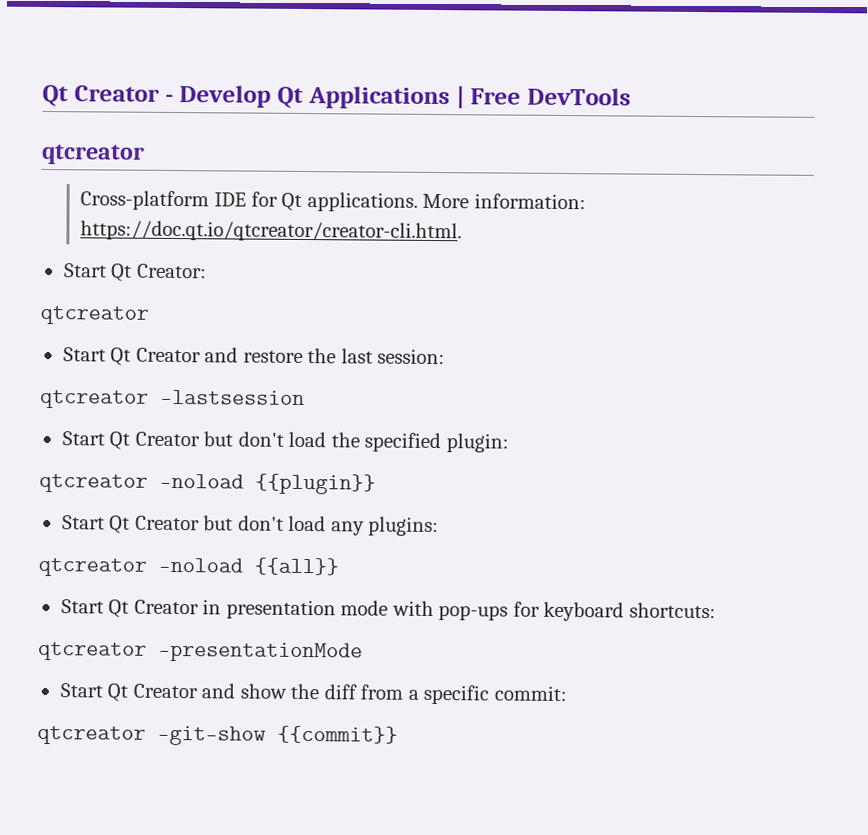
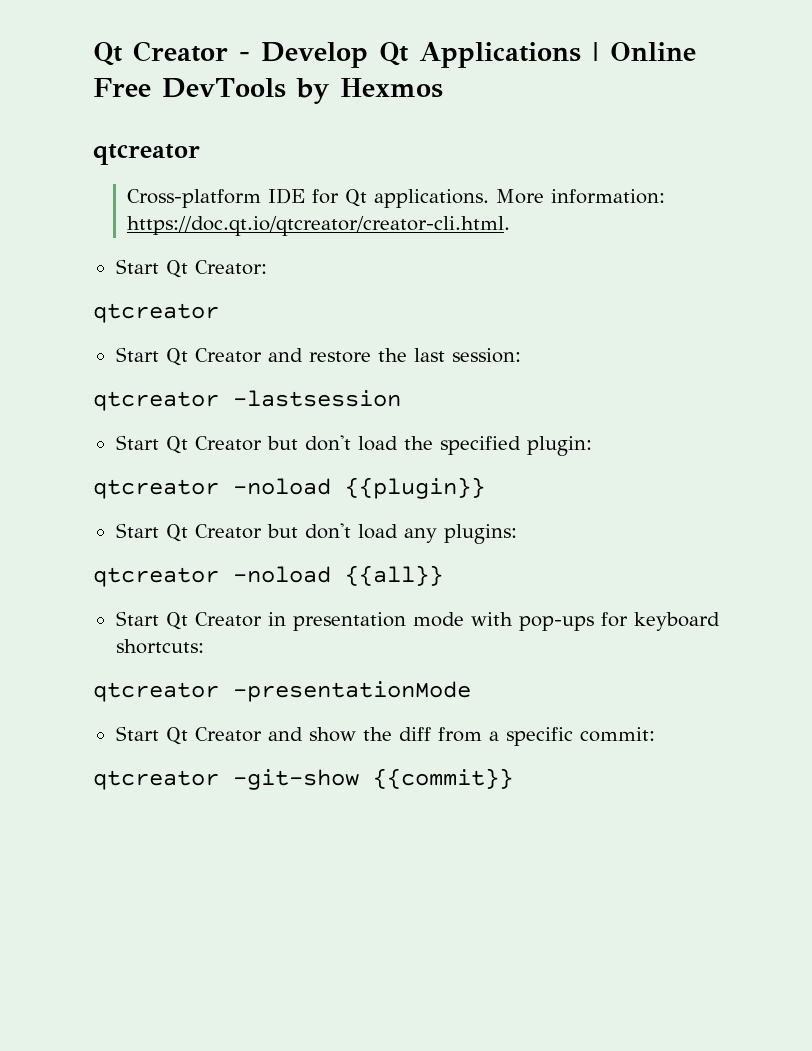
- Qt Creator - Develop Qt Applications | Free DevTools
+ Qt Creator - Develop Qt Applications | Online Free DevTools by Hexmos

